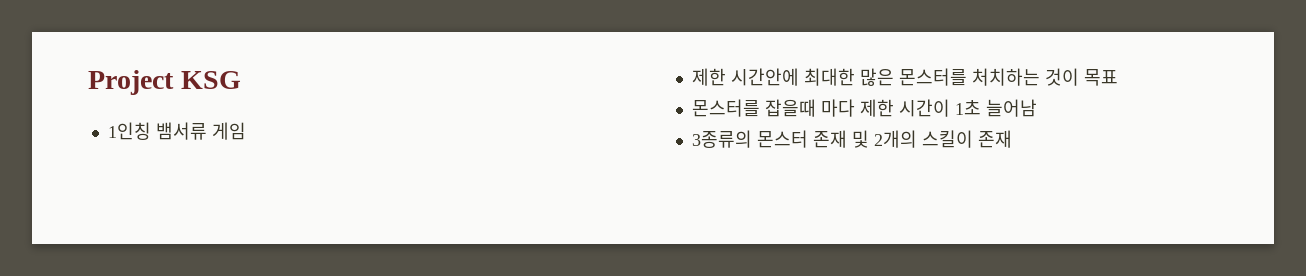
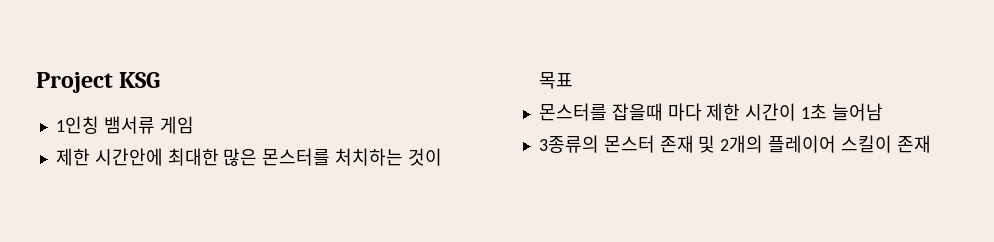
- 3종류의 몬스터 존재 및 2개의 스킬이 존재
+ 3종류의 몬스터 존재 및 2개의 플레이어 스킬이 존재

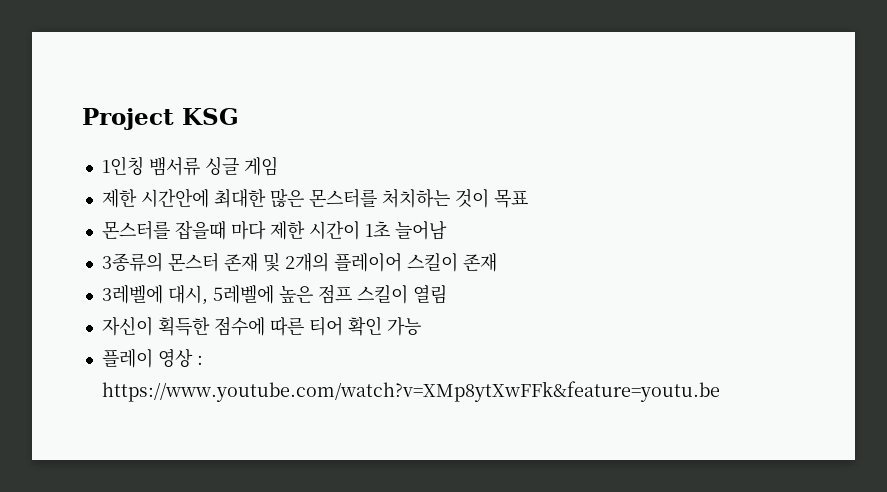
- 1인칭 뱀서류 게임
+ 1인칭 뱀서류 싱글 게임
+ 3레벨에 대시, 5레벨에 높은 점프 스킬이 열림
+ 자신이 획득한 점수에 따른 티어 확인 가능
+ 플레이 영상 : https://www.youtube.com/watch?v=XMp8ytXwFFk&feature=youtu.be

